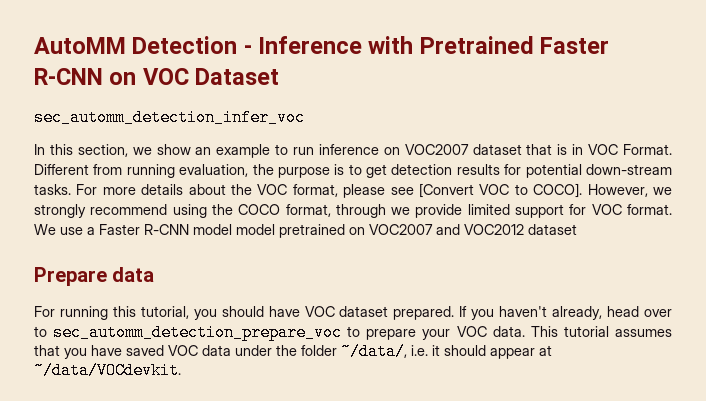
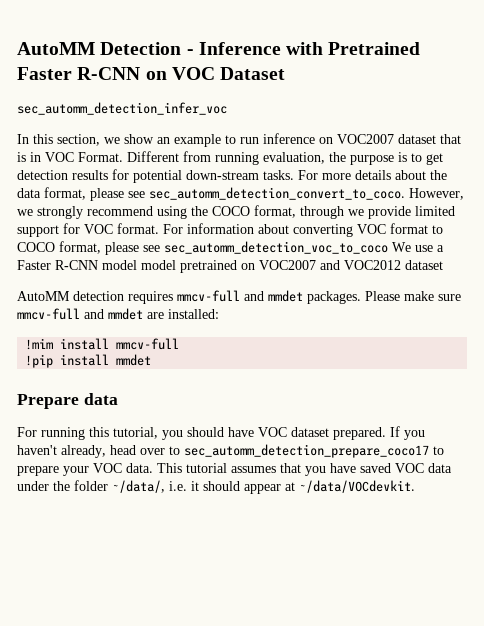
- For more details about the VOC format, please see [Convert VOC to COCO].
+ For more details about the data format, please see sec_automm_detection_convert_to_coco.
- We use a Faster R-CNN model model pretrained on VOC2007 and VOC2012 dataset
+ For information about converting VOC format to COCO format, please see sec_automm_detection_voc_to_coco We use a Faster R-CNN model model pretrained on VOC2007 and VOC2012 dataset
+ AutoMM detection requires mmcv-full and mmdet packages. Please make sure mmcv-full and mmdet are installed:
+ !mim install mmcv-full
+ !pip install mmdet
- If you haven't already, head over to sec_automm_detection_prepare_voc to prepare your VOC data.
+ If you haven't already, head over to sec_automm_detection_prepare_coco17 to prepare your VOC data.

